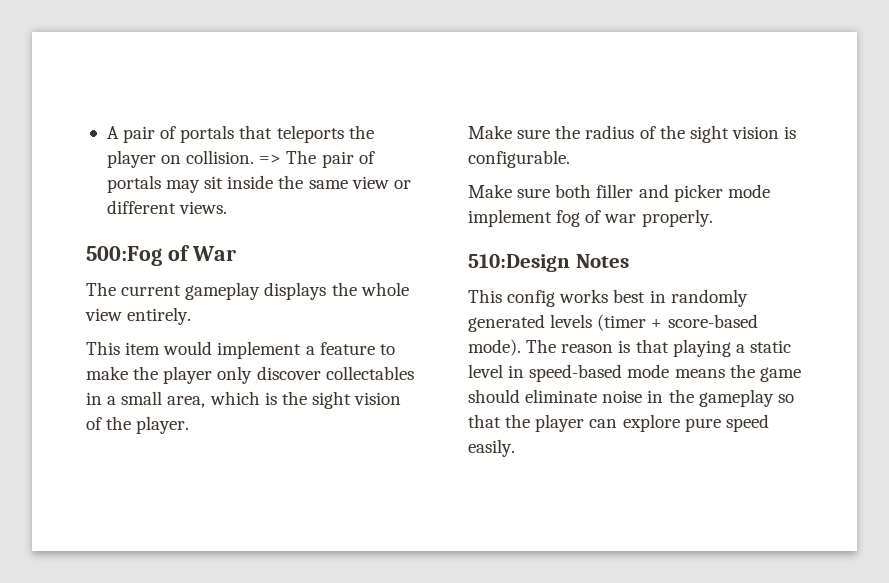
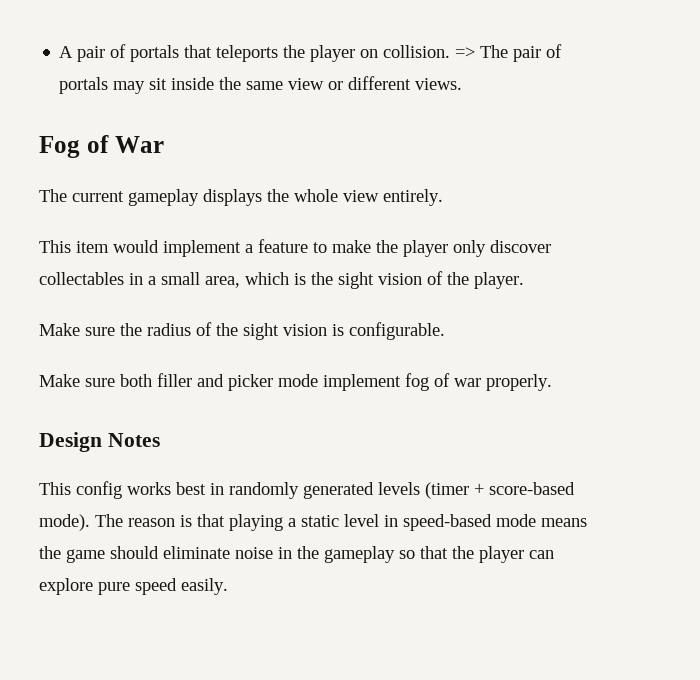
- 500:Fog of War
+ Fog of War
- 510:Design Notes
+ Design Notes

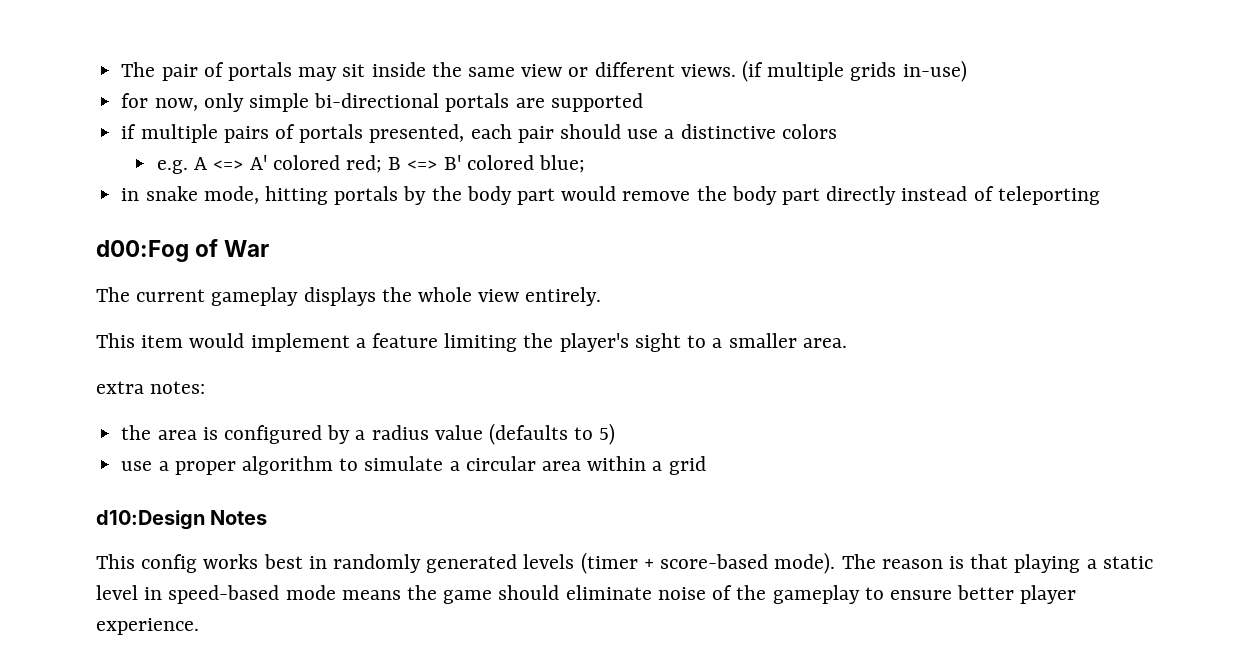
- A pair of portals that teleports the player on collision. => The pair of portals may sit inside the same view or different views.
- Fog of War
+ The pair of portals may sit inside the same view or different views. (if multiple grids in-use)
+ for now, only simple bi-directional portals are supported
+ if multiple pairs of portals presented, each pair should use a distinctive colors
+ e.g. A <=> A' colored red; B <=> B' colored blue;
+ in snake mode, hitting portals by the body part would remove the body part directly instead of teleporting
+ d00:Fog of War
- This item would implement a feature to make the player only discover collectables in a small area, which is the sight vision of the player.
- Make sure the radius of the sight vision is configurable.
- Make sure both filler and picker mode implement fog of war properly.
- Design Notes
+ This item would implement a feature limiting the player's sight to a smaller area.
+ extra notes:
+ the area is configured by a radius value (defaults to 5)
+ use a proper algorithm to simulate a circular area within a grid
+ d10:Design Notes
- The reason is that playing a static level in speed-based mode means the game should eliminate noise in the gameplay so that the player can explore pure speed easily.
+ The reason is that playing a static level in speed-based mode means the game should eliminate noise of the gameplay to ensure better player experience.

